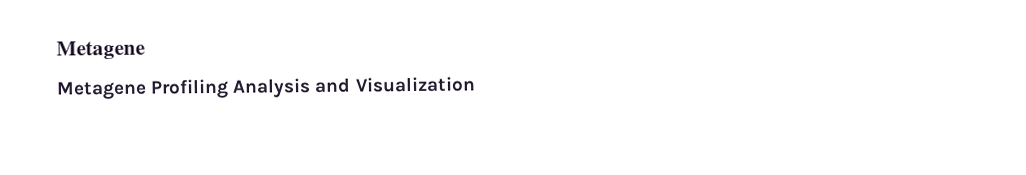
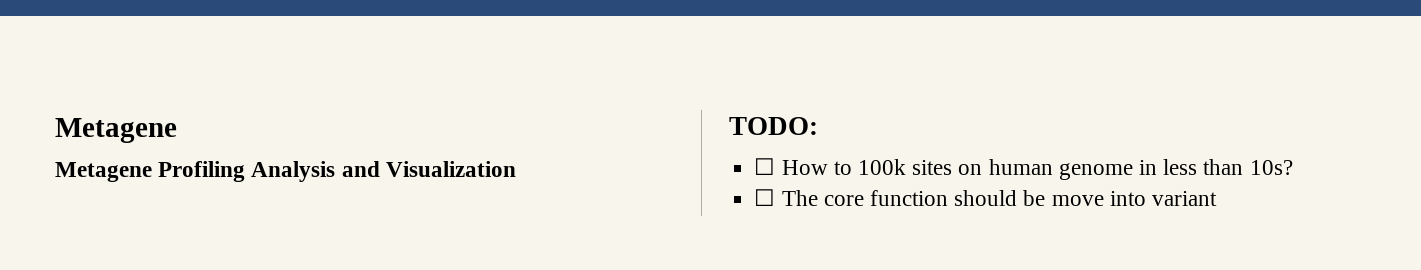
+ TODO:
+ ☐ How to 100k sites on human genome in less than 10s?
+ ☐ The core function should be move into variant

